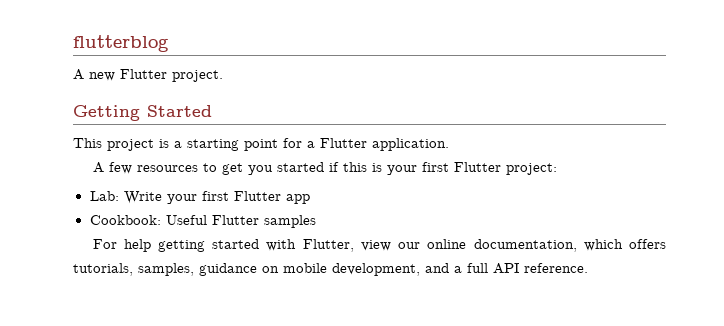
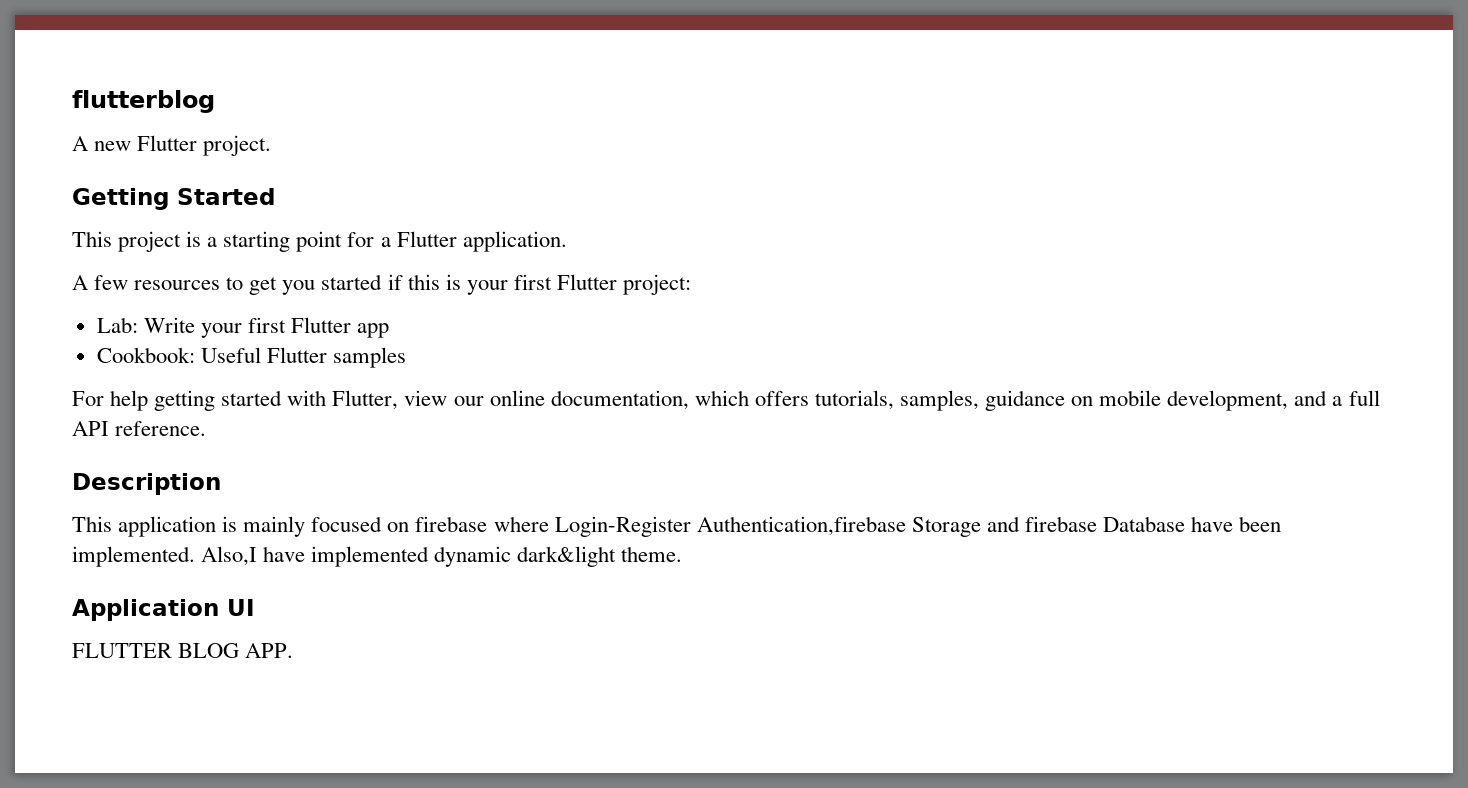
+ Description
+ This application is mainly focused on firebase where Login-Register Authentication,firebase Storage and firebase Database have been implemented. Also,I have implemented dynamic dark&light theme.
+ Application UI
+ FLUTTER BLOG APP.

